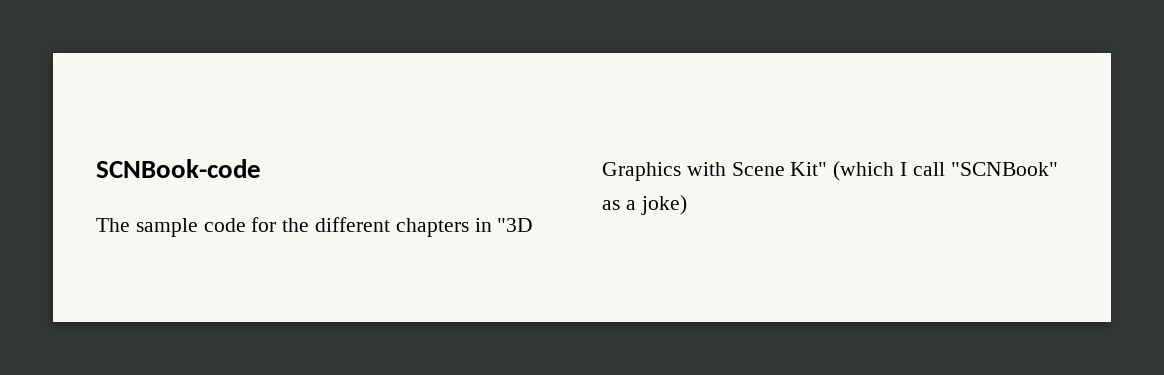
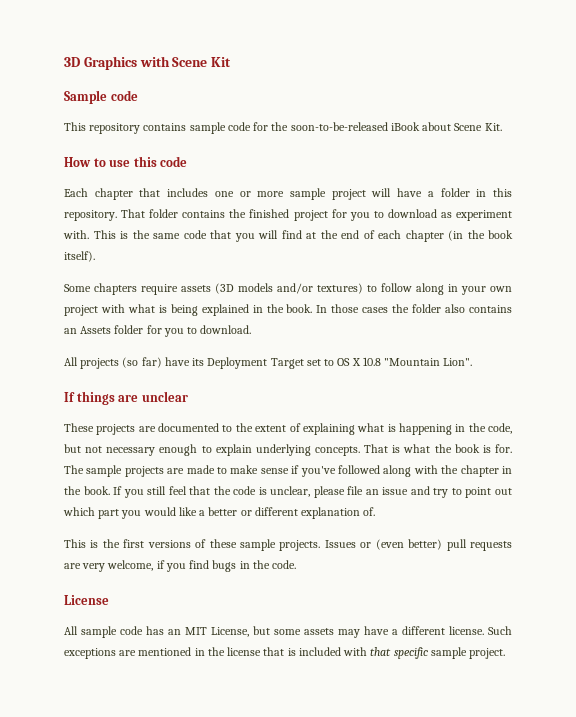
- SCNBook-code
- The sample code for the different chapters in "3D Graphics with Scene Kit" (which I call "SCNBook" as a joke)
+ 3D Graphics with Scene Kit
+ Sample code
+ This repository contains sample code for the soon-to-be-released iBook about Scene Kit.
+ How to use this code
+ Each chapter that includes one or more sample project will have a folder in this repository. That folder contains the finished project for you to download as experiment with. This is the same code that you will find at the end of each chapter (in the book itself).
+ Some chapters require assets (3D models and/or textures) to follow along in your own project with what is being explained in the book. In those cases the folder also contains an Assets folder for you to download.
+ All projects (so far) have its Deployment Target set to OS X 10.8 "Mountain Lion".
+ If things are unclear
+ These projects are documented to the extent of explaining what is happening in the code, but not necessary enough to explain underlying concepts. That is what the book is for. The sample projects are made to make sense if you've followed along with the chapter in the book. If you still feel that the code is unclear, please file an issue and try to point out which part you would like a better or different explanation of.
+ This is the first versions of these sample projects. Issues or (even better) pull requests are very welcome, if you find bugs in the code.
+ License
+ All sample code has an MIT License, but some assets may have a different license. Such exceptions are mentioned in the license that is included with that specific sample project.

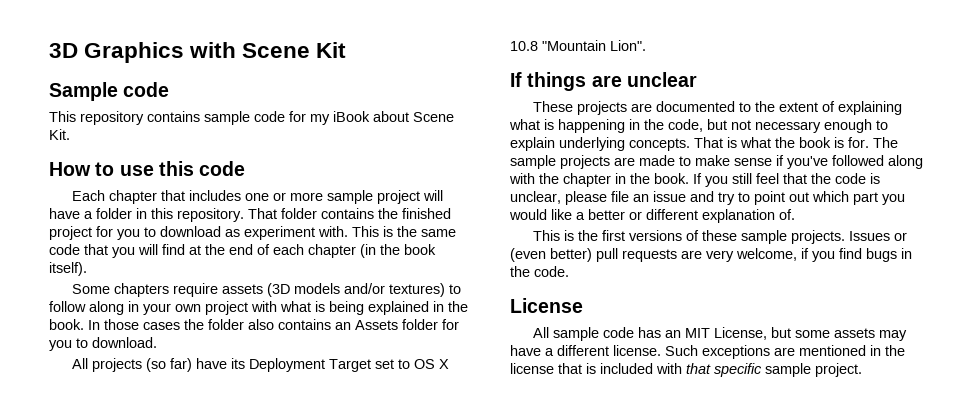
- This repository contains sample code for the soon-to-be-released iBook about Scene Kit.
+ This repository contains sample code for my iBook about Scene Kit.

